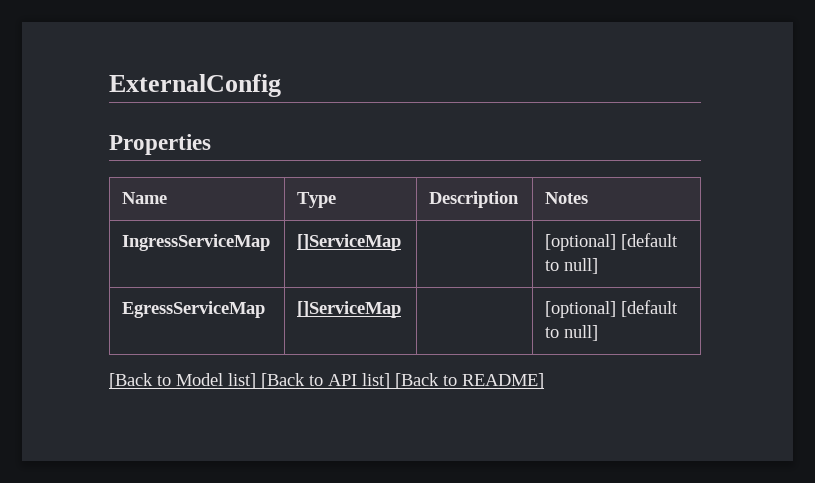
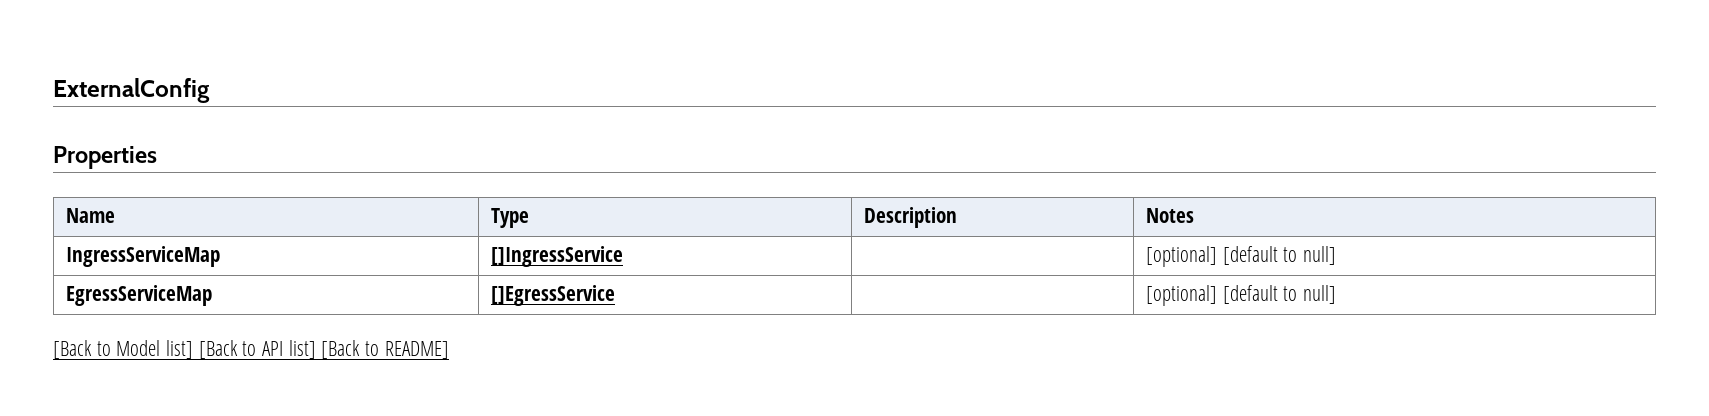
- IngressServiceMap | []ServiceMap | | [optional] [default to null]
+ IngressServiceMap | []IngressService | | [optional] [default to null]
- EgressServiceMap | []ServiceMap | | [optional] [default to null]
+ EgressServiceMap | []EgressService | | [optional] [default to null]

